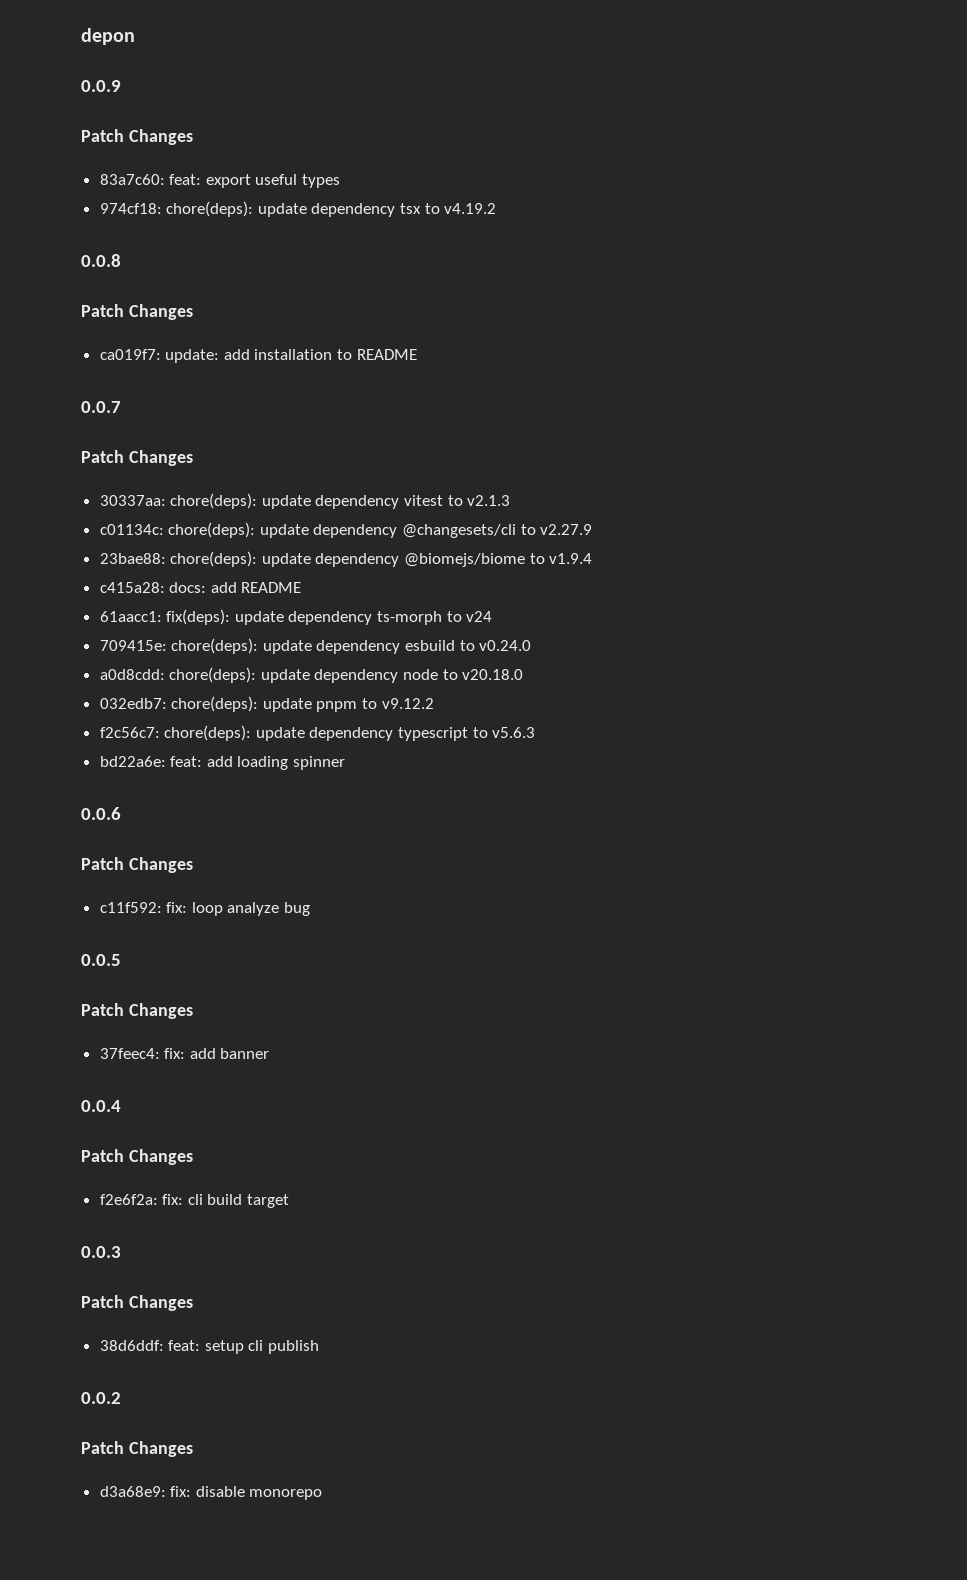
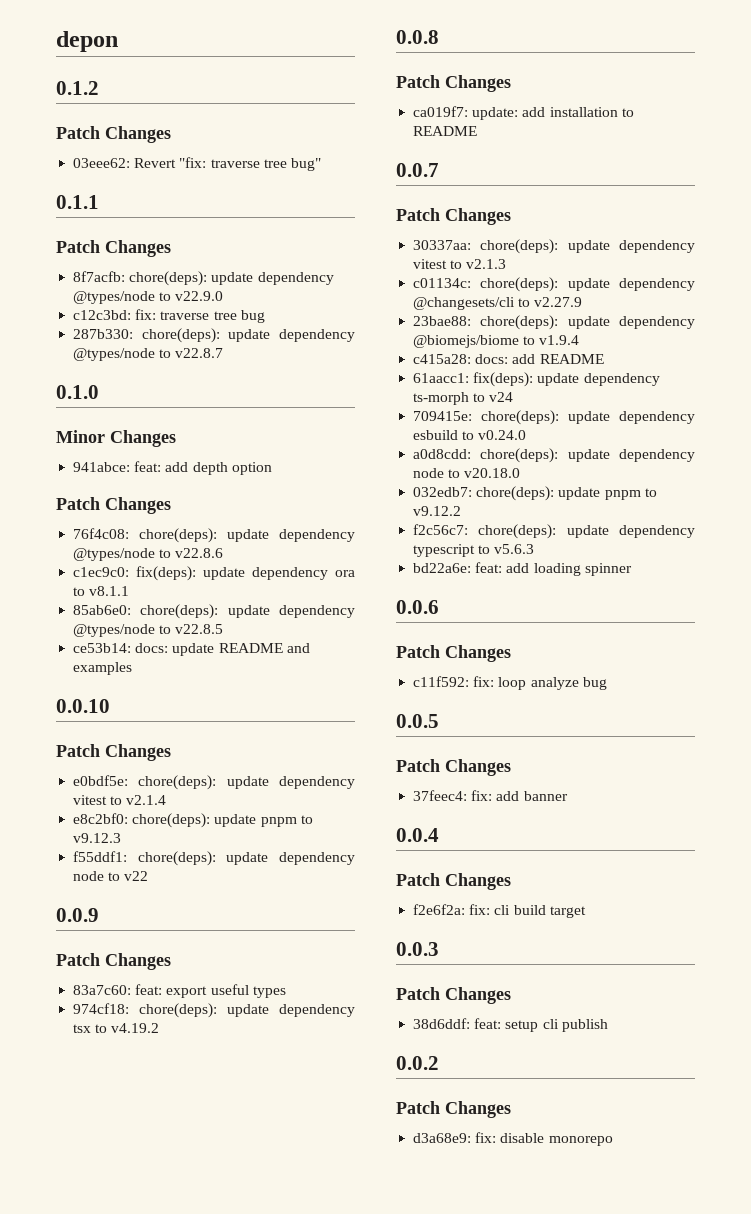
+ 0.1.2
+ Patch Changes
+ 03eee62: Revert "fix: traverse tree bug"
+ 0.1.1
+ Patch Changes
+ 8f7acfb: chore(deps): update dependency @types/node to v22.9.0
+ c12c3bd: fix: traverse tree bug
+ 287b330: chore(deps): update dependency @types/node to v22.8.7
+ 0.1.0
+ Minor Changes
+ 941abce: feat: add depth option
+ Patch Changes
+ 76f4c08: chore(deps): update dependency @types/node to v22.8.6
+ c1ec9c0: fix(deps): update dependency ora to v8.1.1
+ 85ab6e0: chore(deps): update dependency @types/node to v22.8.5
+ ce53b14: docs: update README and examples
+ 0.0.10
+ Patch Changes
+ e0bdf5e: chore(deps): update dependency vitest to v2.1.4
+ e8c2bf0: chore(deps): update pnpm to v9.12.3
+ f55ddf1: chore(deps): update dependency node to v22

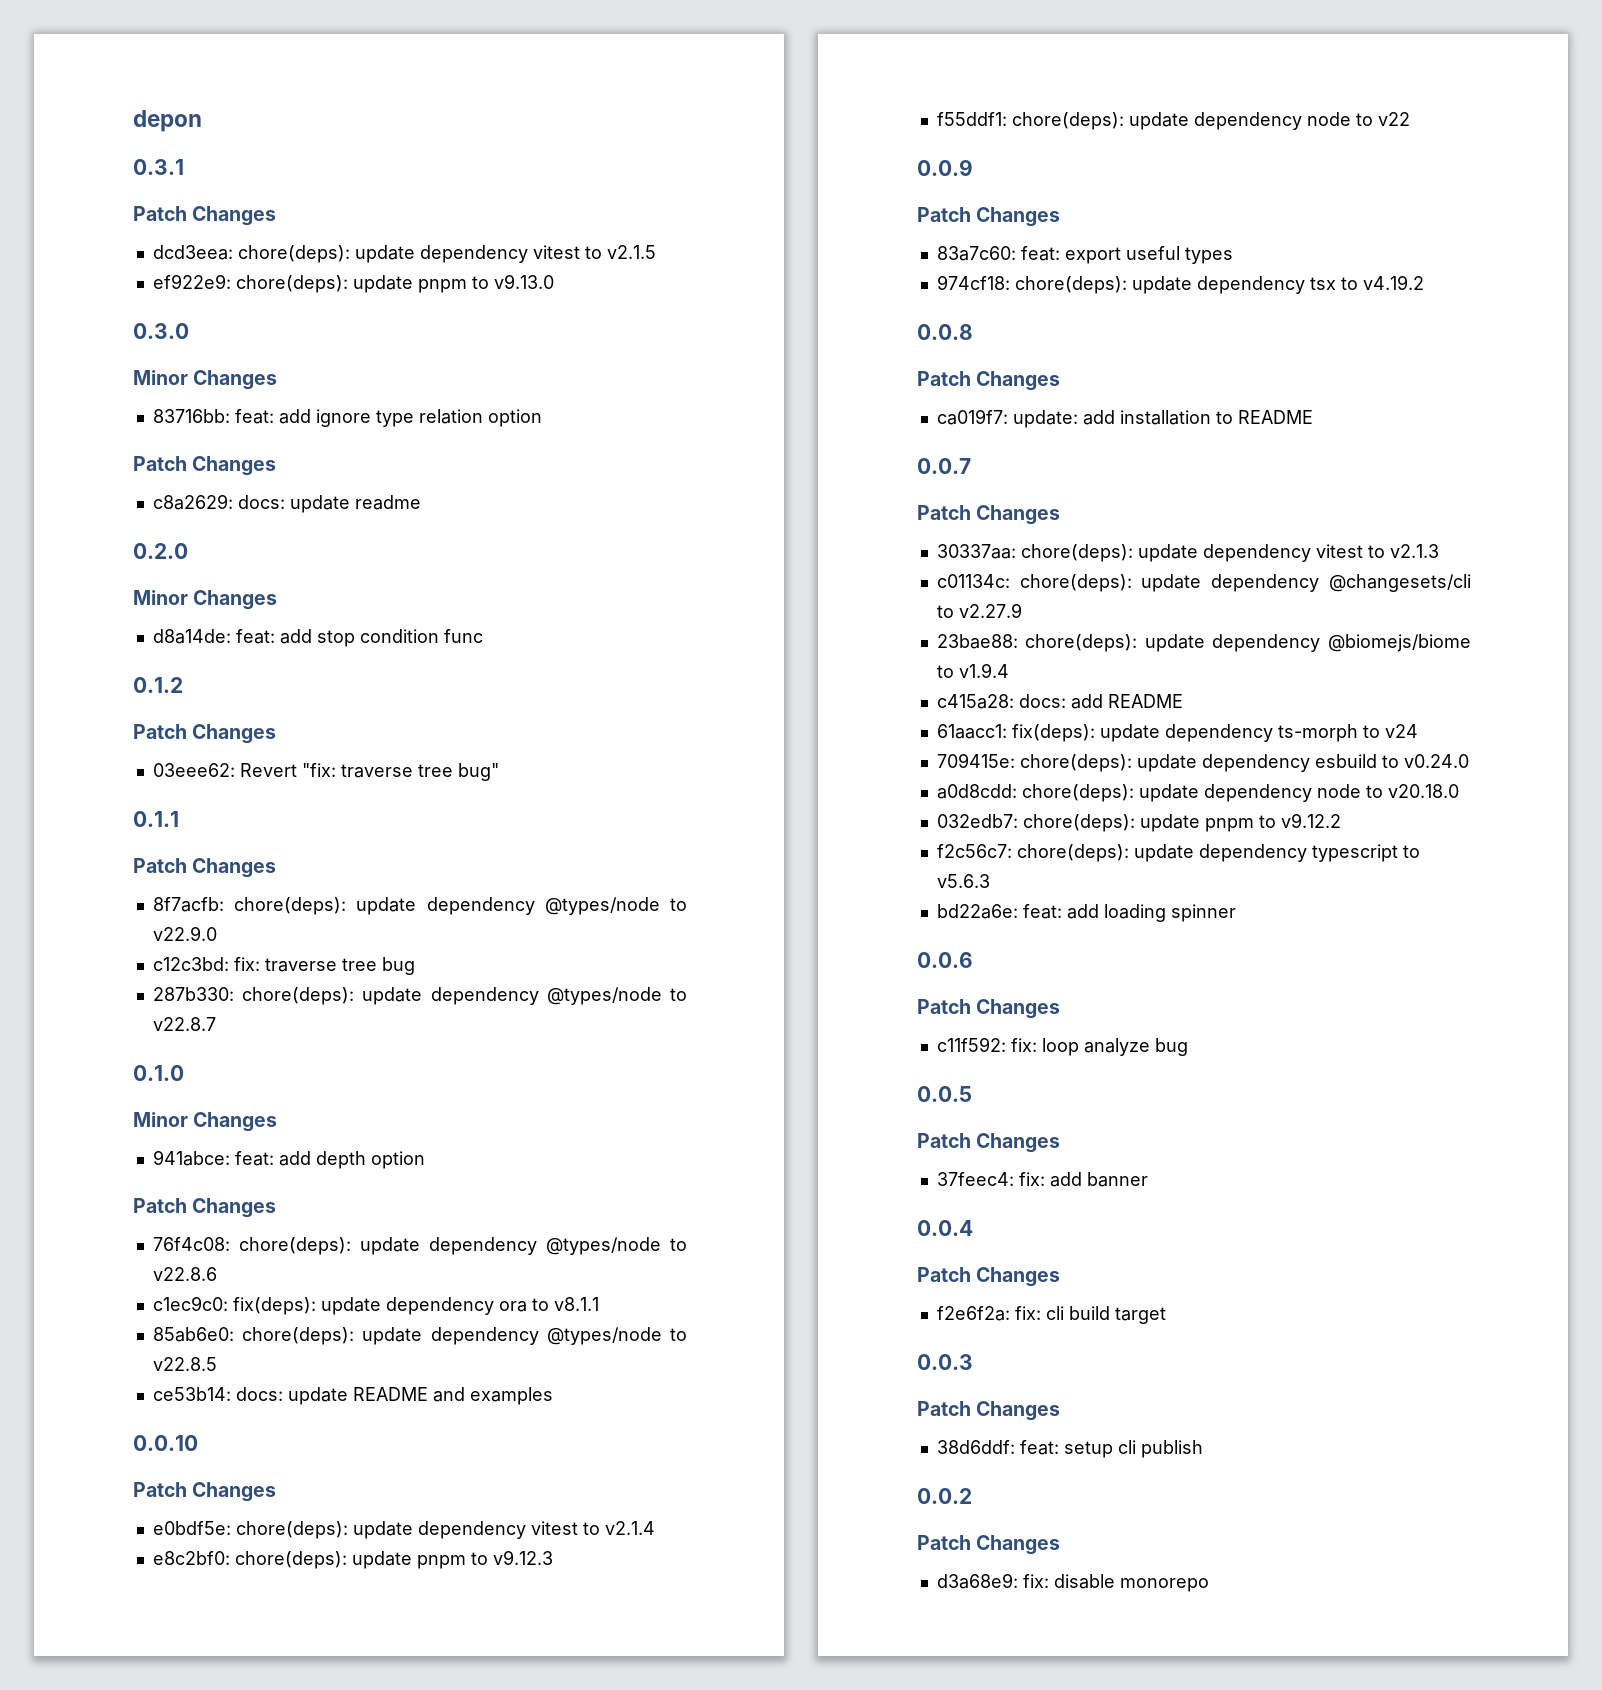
+ 0.3.1
+ Patch Changes
+ dcd3eea: chore(deps): update dependency vitest to v2.1.5
+ ef922e9: chore(deps): update pnpm to v9.13.0
+ 0.3.0
+ Minor Changes
+ 83716bb: feat: add ignore type relation option
+ Patch Changes
+ c8a2629: docs: update readme
+ 0.2.0
+ Minor Changes
+ d8a14de: feat: add stop condition func

